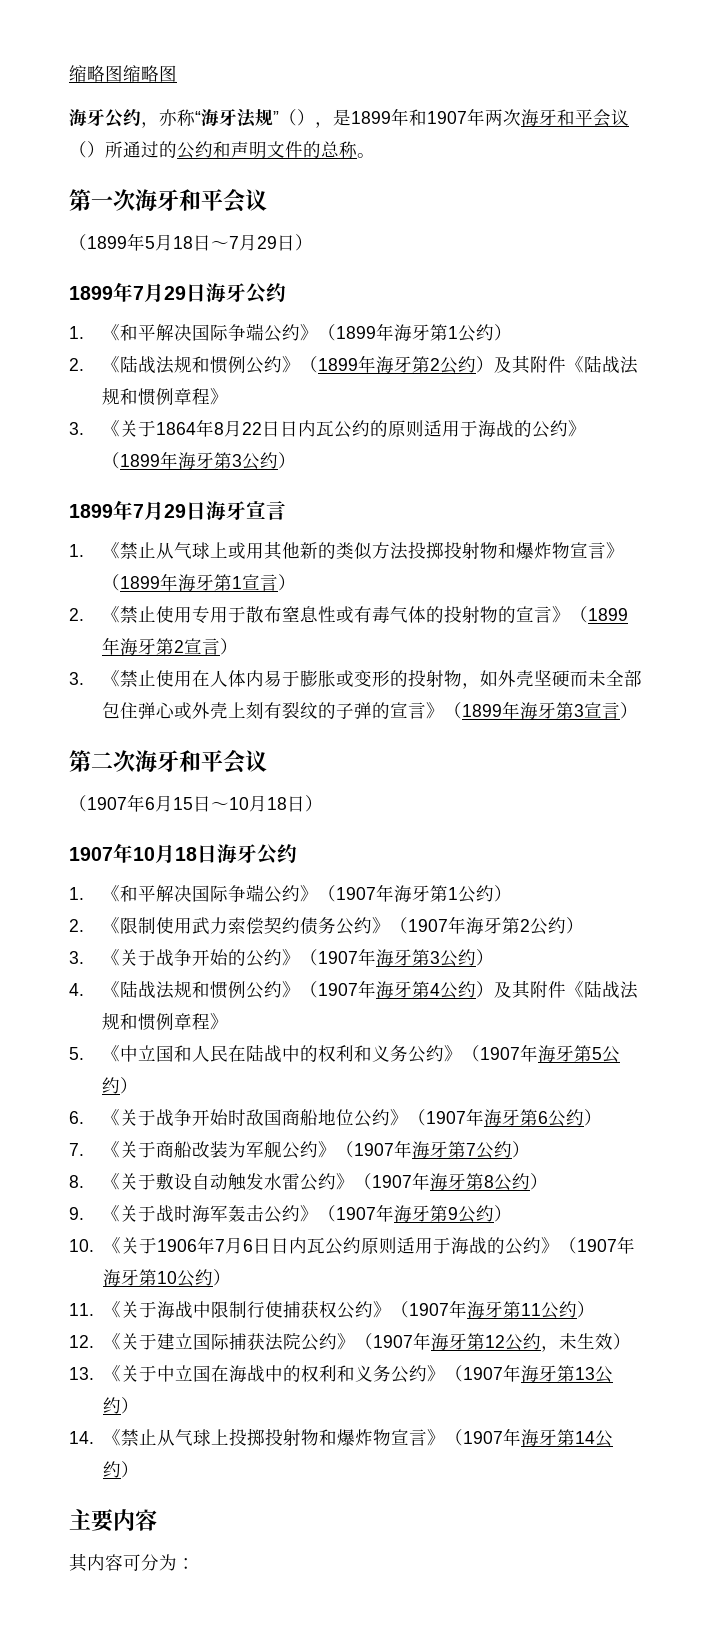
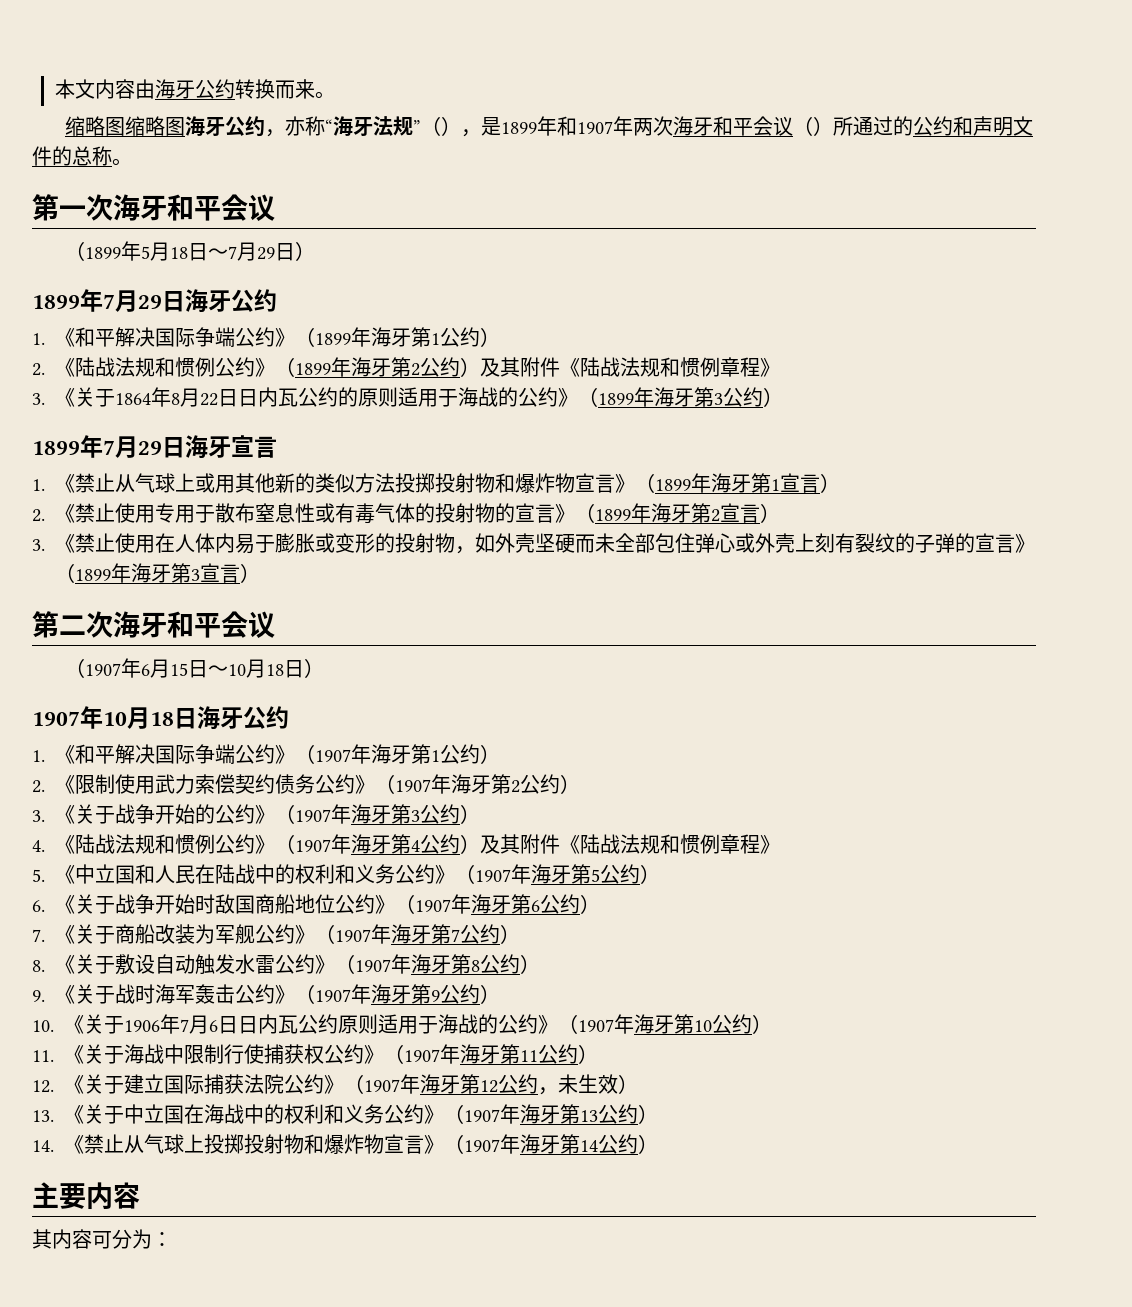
+ 本文内容由海牙公约转换而来。
- 缩略图缩略图
- 海牙公约，亦称“海牙法规”（），是1899年和1907年两次海牙和平会议（）所通过的公约和声明文件的总称。
+ 缩略图缩略图海牙公约，亦称“海牙法规”（），是1899年和1907年两次海牙和平会议（）所通过的公约和声明文件的总称。

